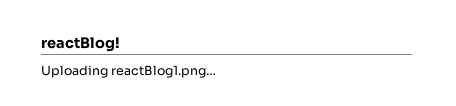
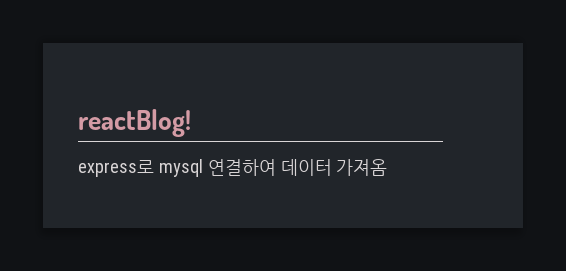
- Uploading reactBlog1.png…
+ express로 mysql 연결하여 데이터 가져옴

